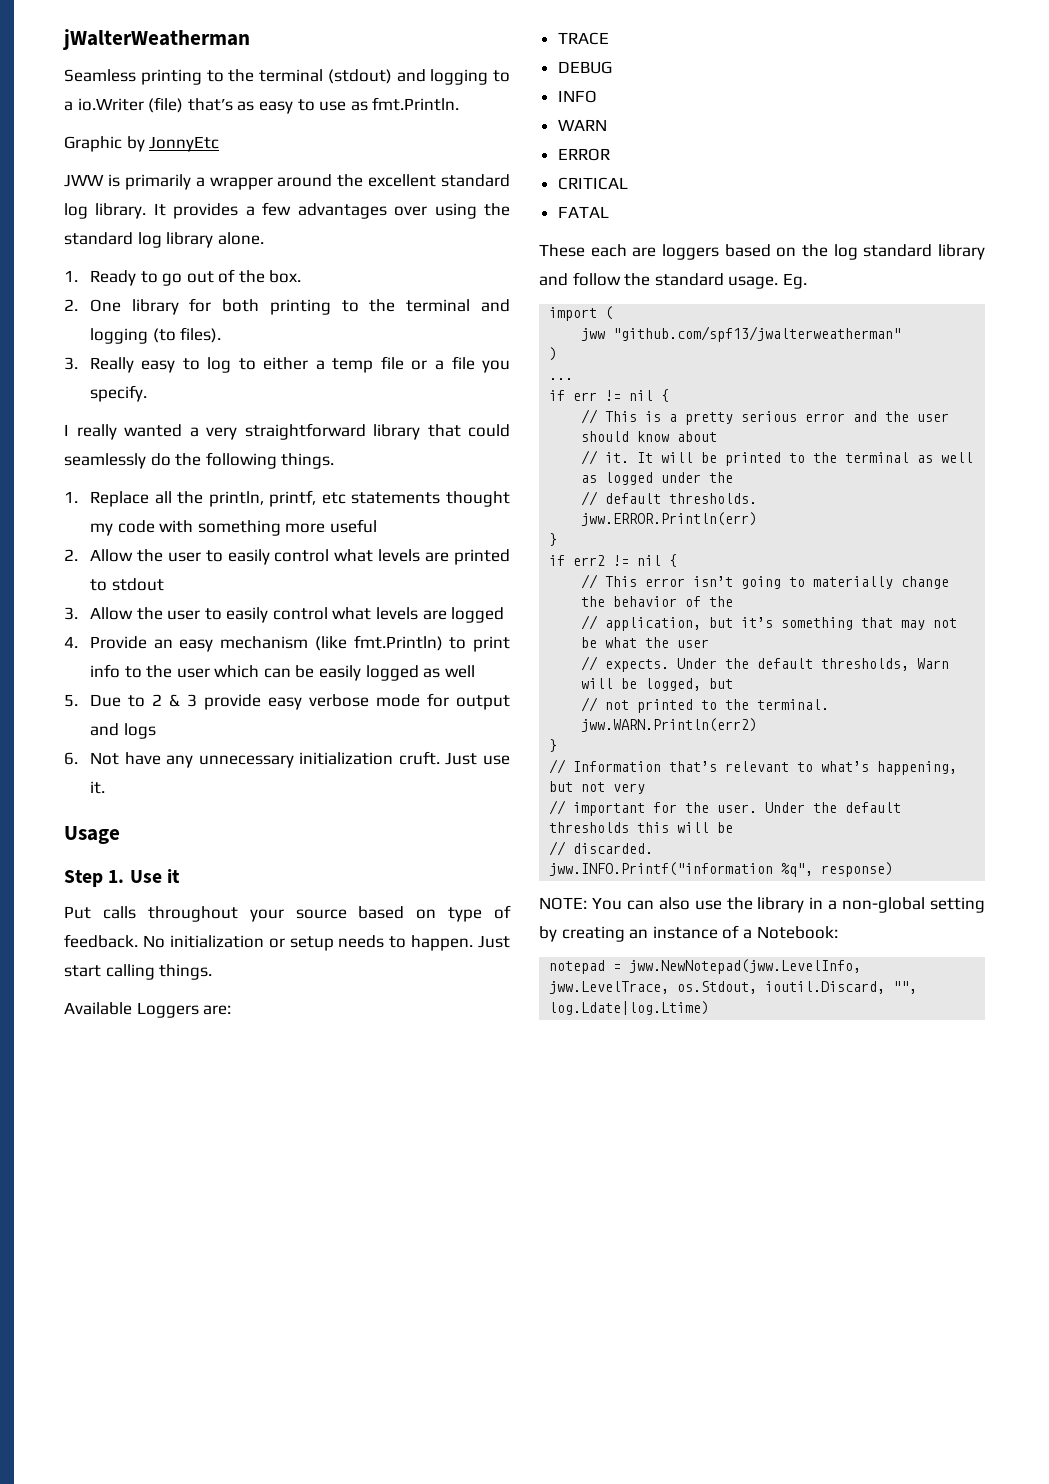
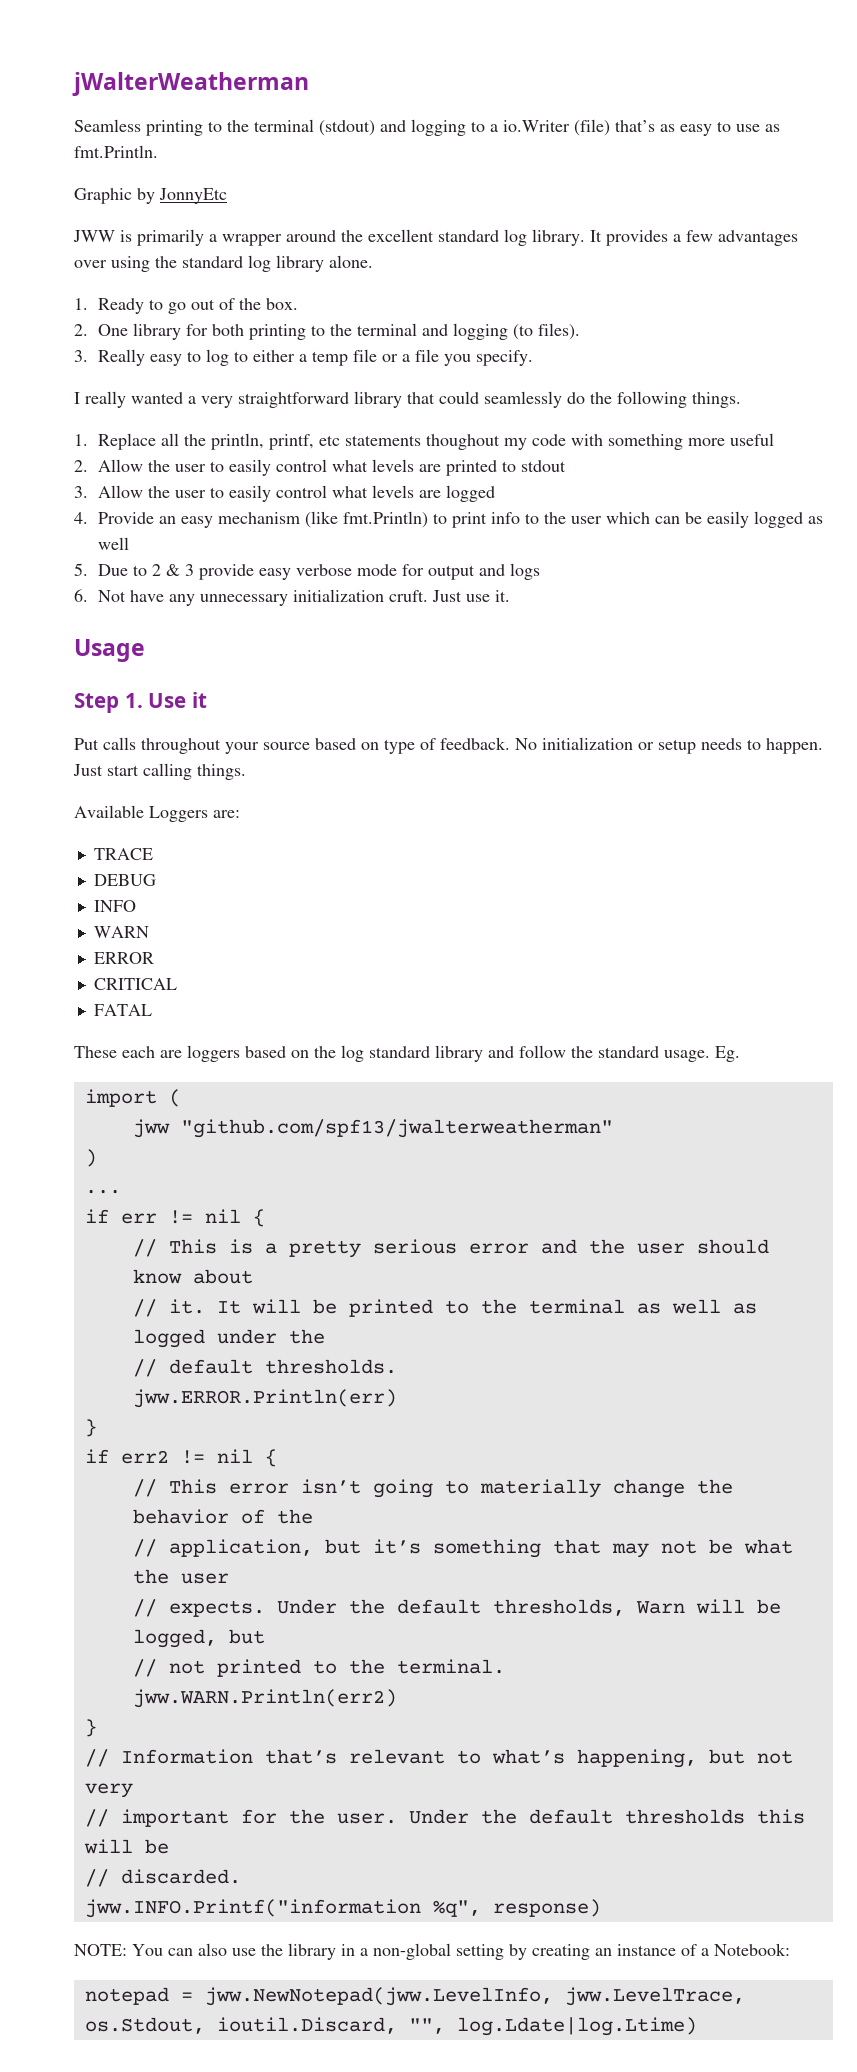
- 1. Replace all the println, printf, etc statements thought my code with something more useful
+ 1. Replace all the println, printf, etc statements thoughout my code with something more useful

